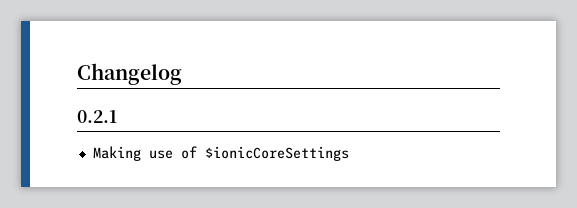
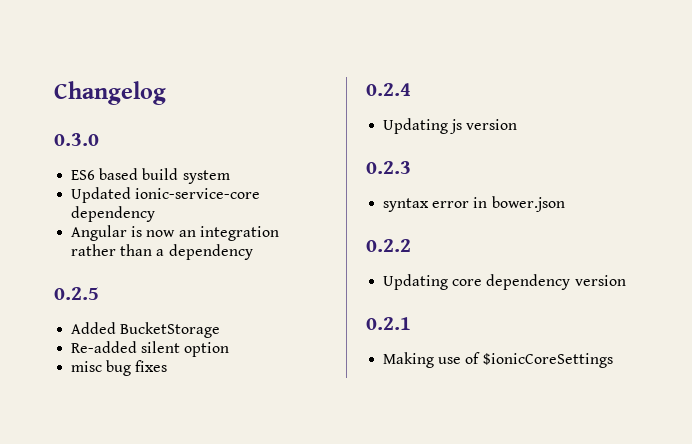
+ 0.3.0
+ ES6 based build system
+ Updated ionic-service-core dependency
+ Angular is now an integration rather than a dependency
+ 0.2.5
+ Added BucketStorage
+ Re-added silent option
+ misc bug fixes
+ 0.2.4
+ Updating js version
+ 0.2.3
+ syntax error in bower.json
+ 0.2.2
+ Updating core dependency version

